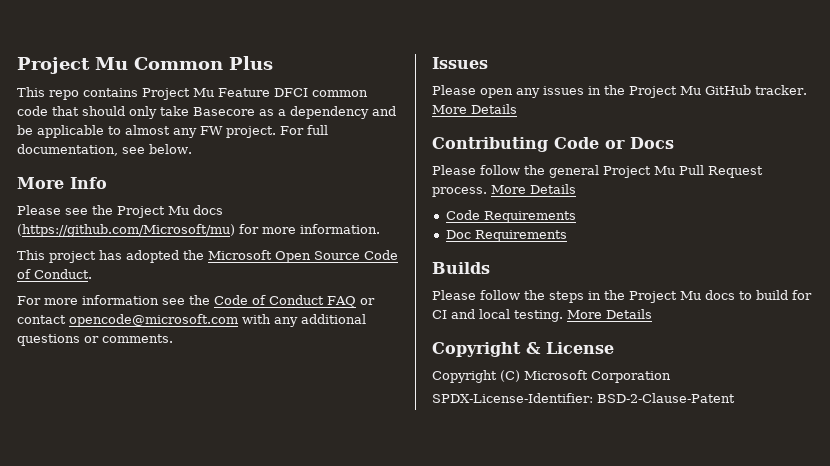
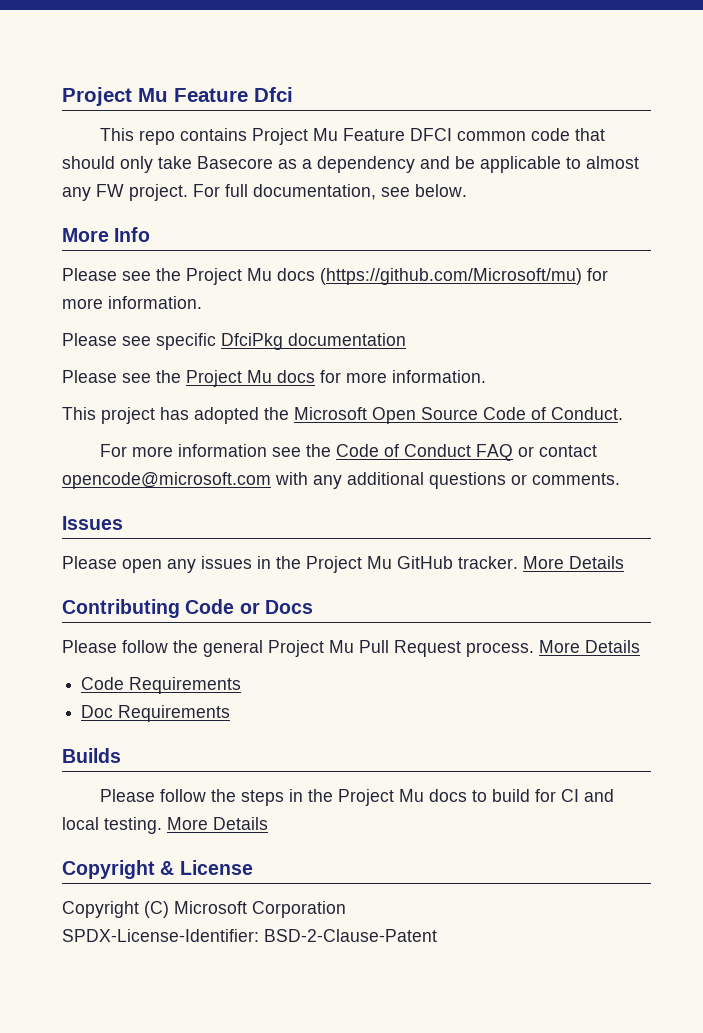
- Project Mu Common Plus
+ Project Mu Feature Dfci
+ Please see specific DfciPkg documentation
+ Please see the Project Mu docs for more information.

